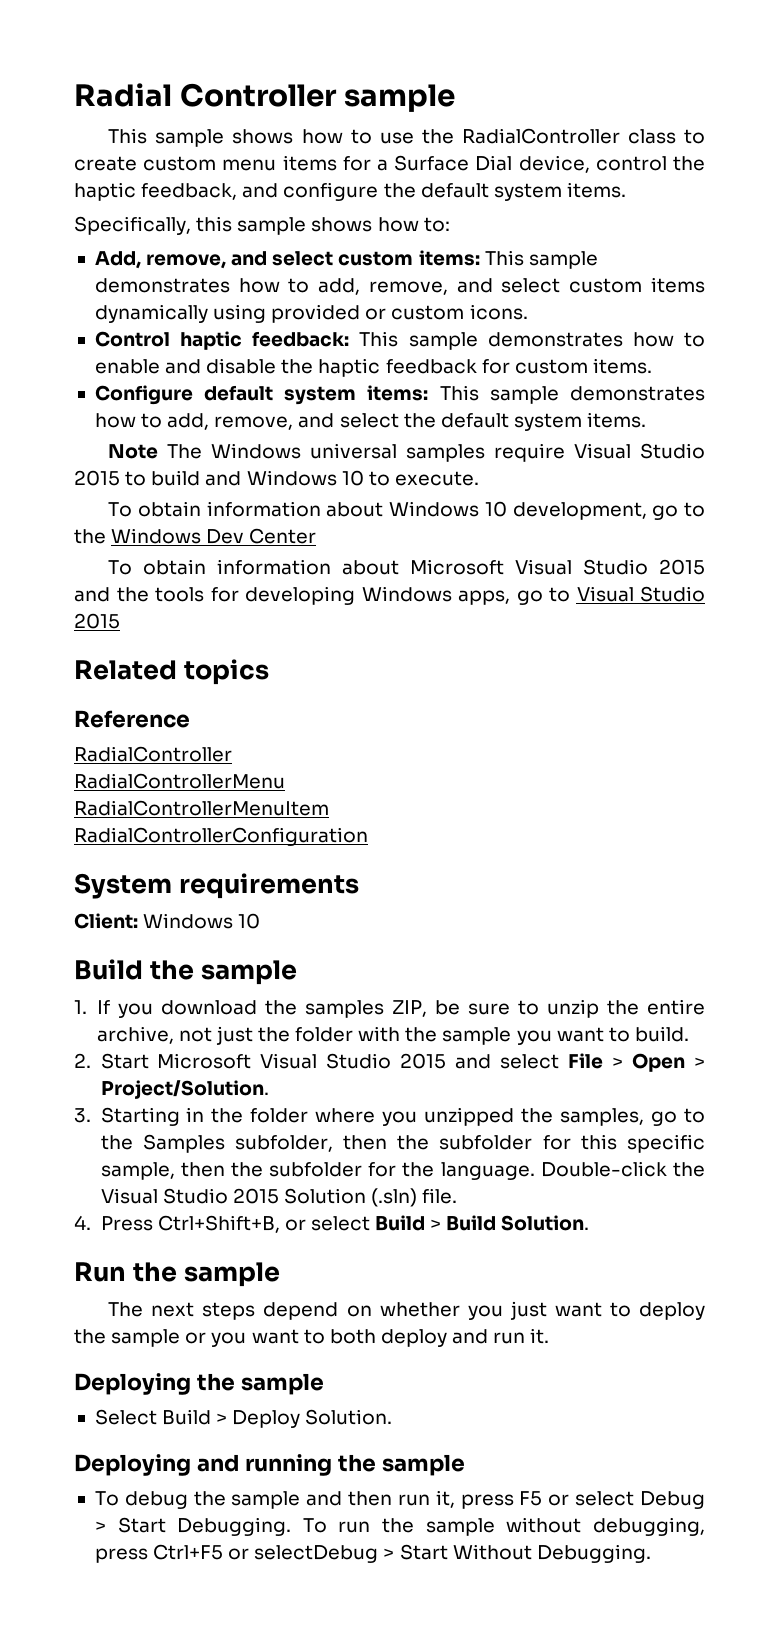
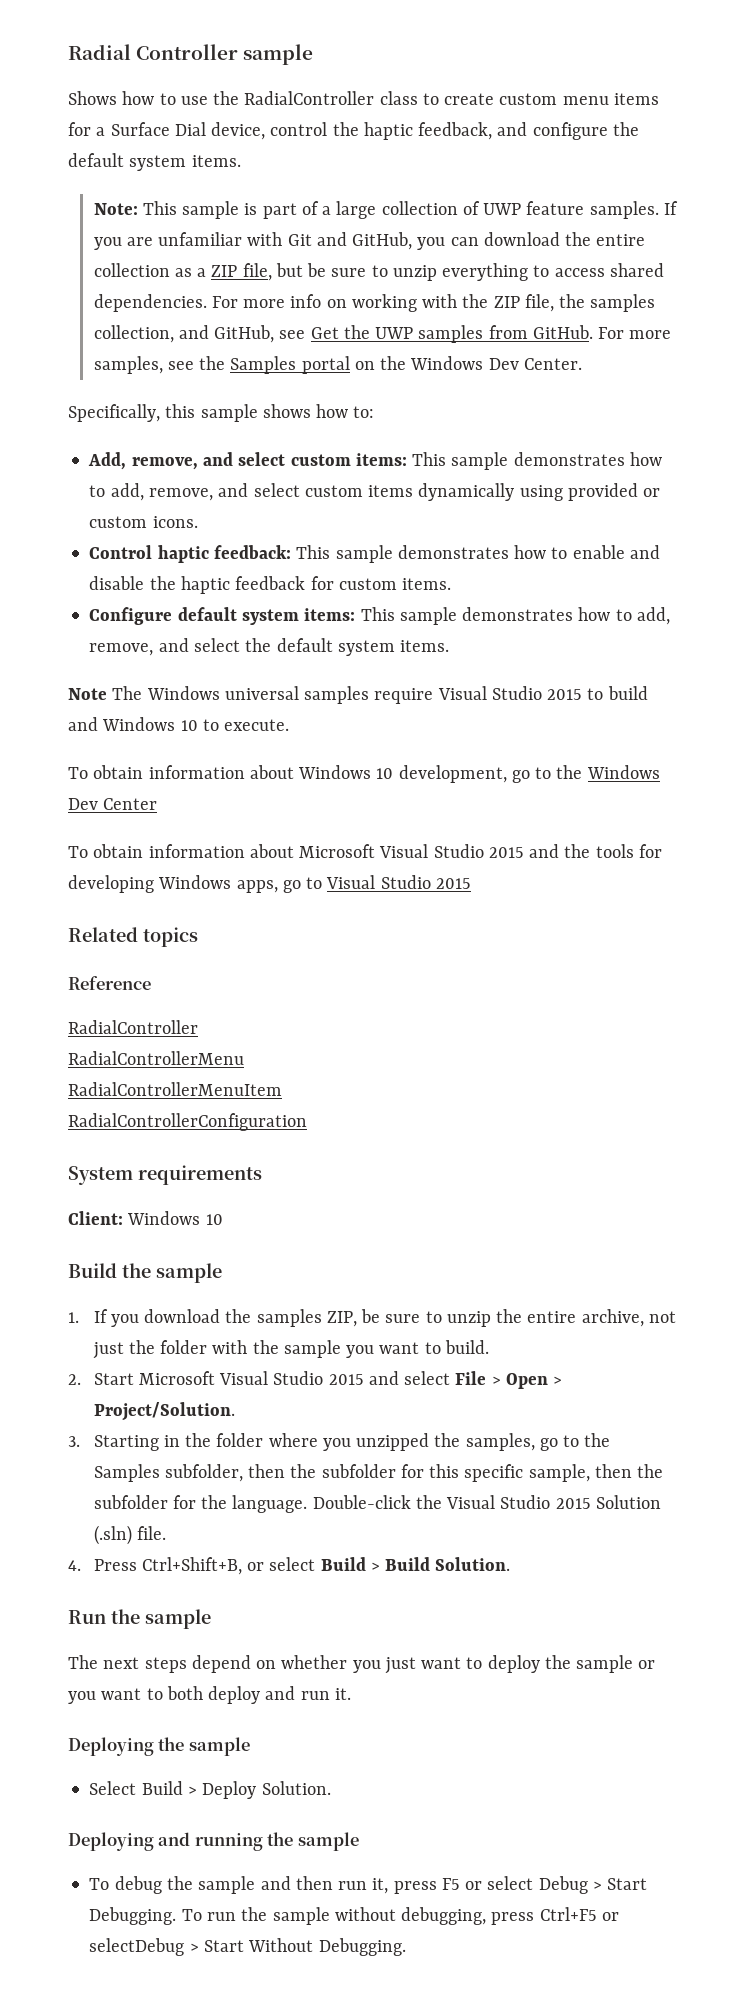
- This sample shows how to use the RadialController class to create custom menu items for a Surface Dial device, control the haptic feedback, and configure the default system items.
+ Shows how to use the RadialController class to create custom menu items for a Surface Dial device, control the haptic feedback, and configure the default system items.
+ Note: This sample is part of a large collection of UWP feature samples. If you are unfamiliar with Git and GitHub, you can download the entire collection as a ZIP file, but be sure to unzip everything to access shared dependencies. For more info on working with the ZIP file, the samples collection, and GitHub, see Get the UWP samples from GitHub. For more samples, see the Samples portal on the Windows Dev Center.

